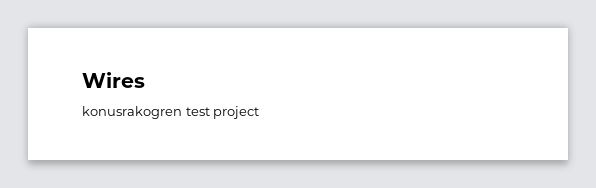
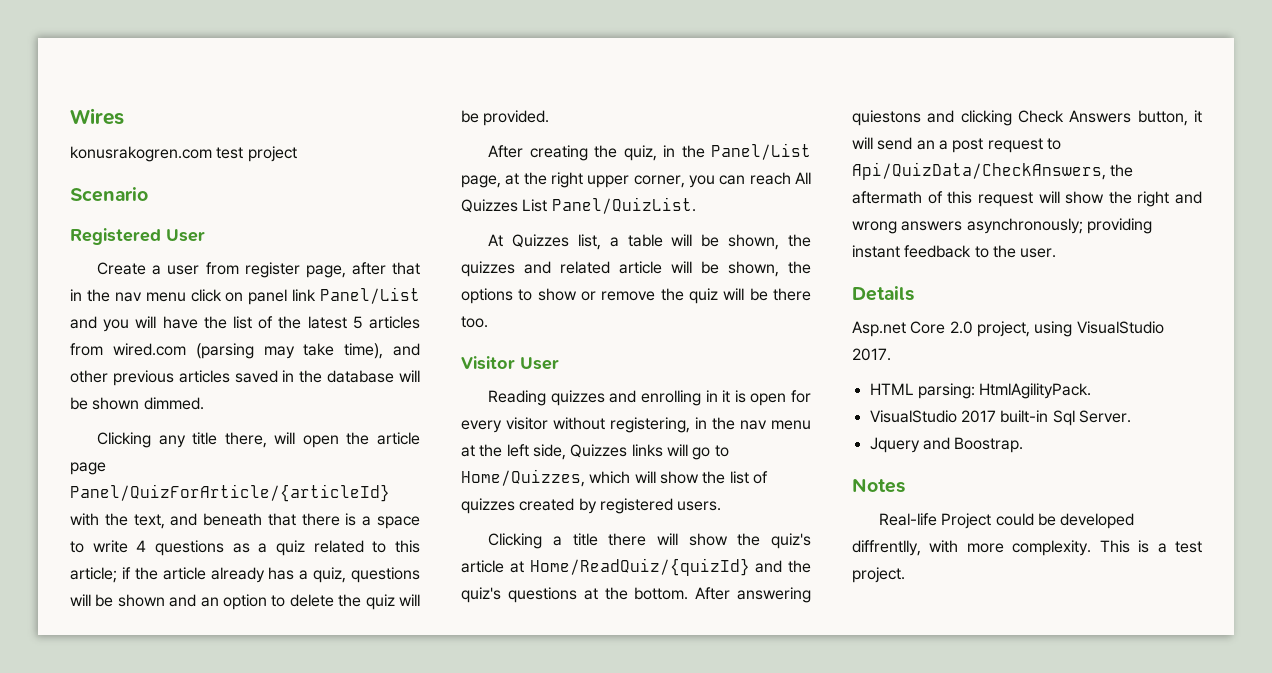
- konusrakogren test project
+ konusrakogren.com test project
+ Scenario
+ Registered User
+ Create a user from register page, after that in the nav menu click on panel link Panel/List and you will have the list of the latest 5 articles from wired.com (parsing may take time), and other previous articles saved in the database will be shown dimmed.
+ Clicking any title there, will open the article page Panel/QuizForArticle/{articleId} with the text, and beneath that there is a space to write 4 questions as a quiz related to this article; if the article already has a quiz, questions will be shown and an option to delete the quiz will be provided.
+ After creating the quiz, in the Panel/List page, at the right upper corner, you can reach All Quizzes List Panel/QuizList.
+ At Quizzes list, a table will be shown, the quizzes and related article will be shown, the options to show or remove the quiz will be there too.
+ Visitor User
+ Reading quizzes and enrolling in it is open for every visitor without registering, in the nav menu at the left side, Quizzes links will go to Home/Quizzes, which will show the list of quizzes created by registered users.
+ Clicking a title there will show the quiz's article at Home/ReadQuiz/{quizId} and the quiz's questions at the bottom. After answering quiestons and clicking Check Answers button, it will send an a post request to Api/QuizData/CheckAnswers, the aftermath of this request will show the right and wrong answers asynchronously; providing instant feedback to the user.
+ Details
+ Asp.net Core 2.0 project, using VisualStudio 2017.
+ HTML parsing: HtmlAgilityPack.
+ VisualStudio 2017 built-in Sql Server.
+ Jquery and Boostrap.
+ Notes
+ Real-life Project could be developed diffrentlly, with more complexity. This is a test project.

